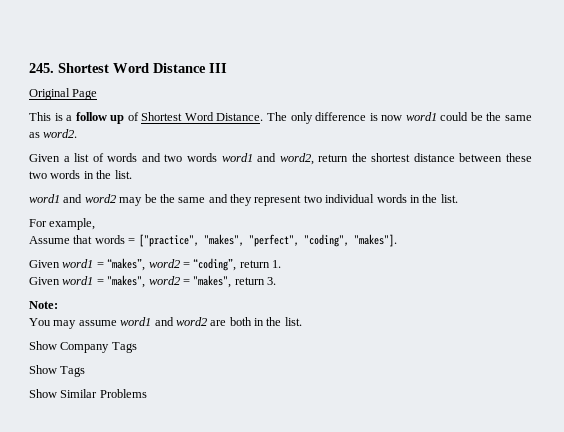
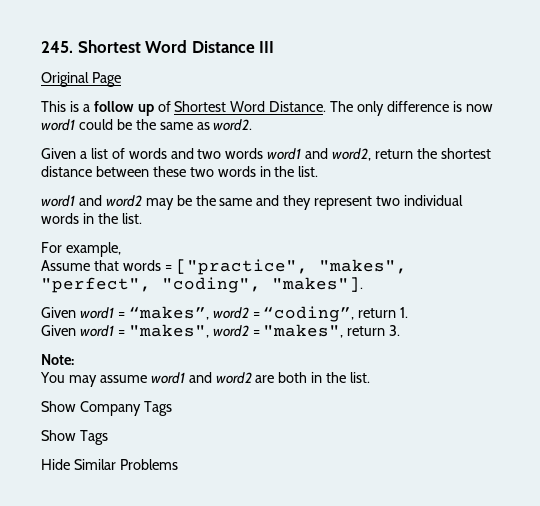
- Show Similar Problems
+ Hide Similar Problems

